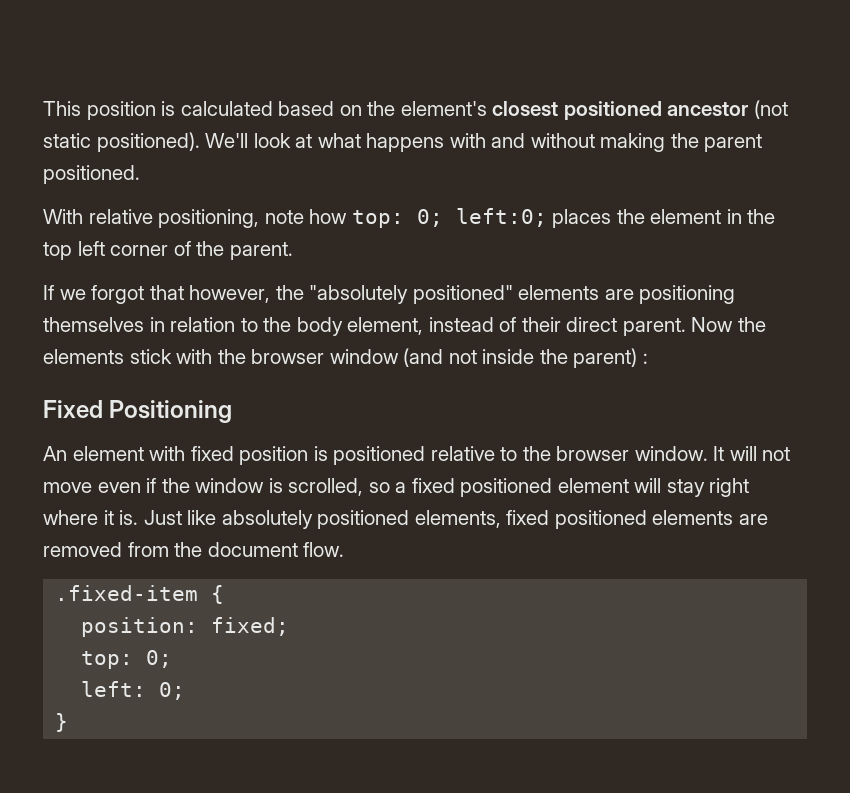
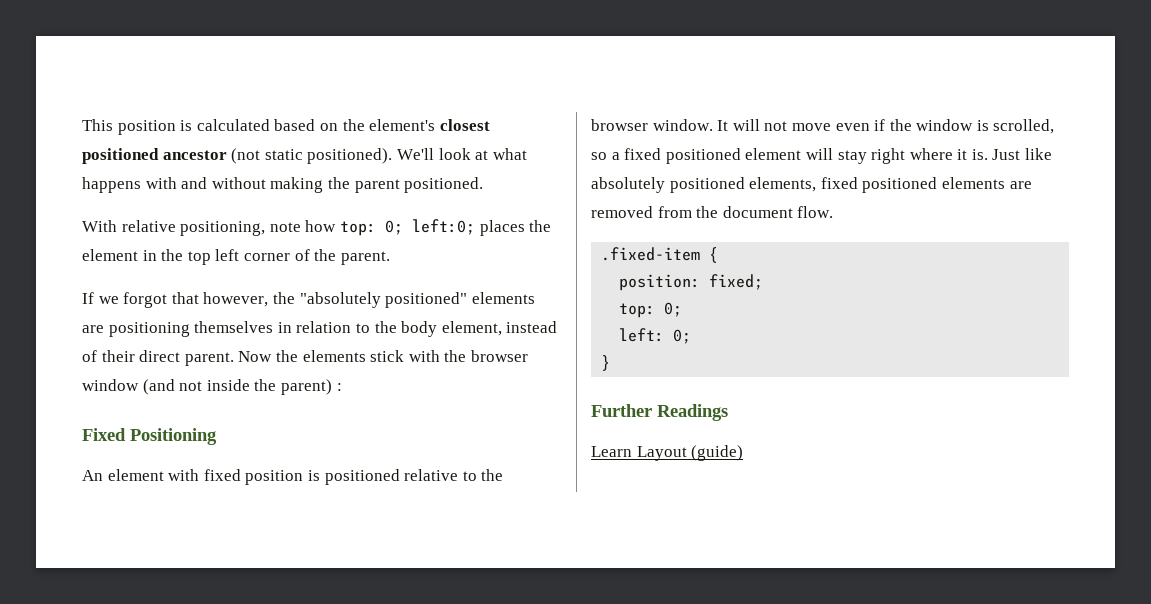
+ Further Readings
+ Learn Layout (guide)

